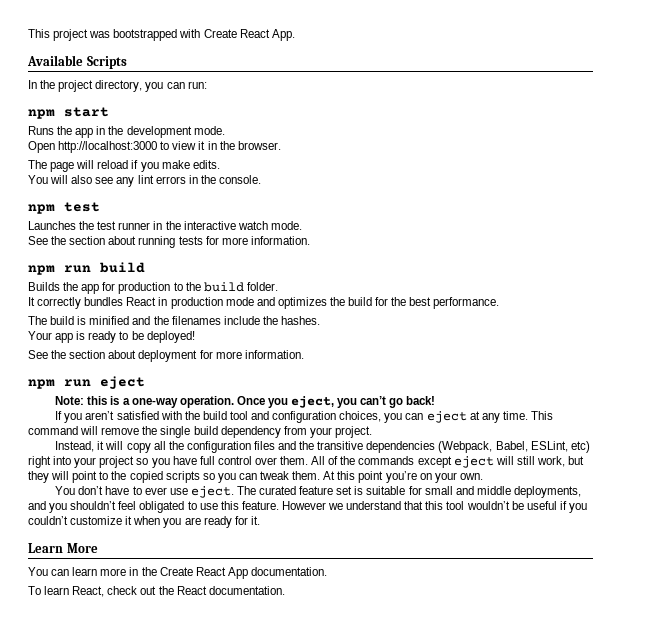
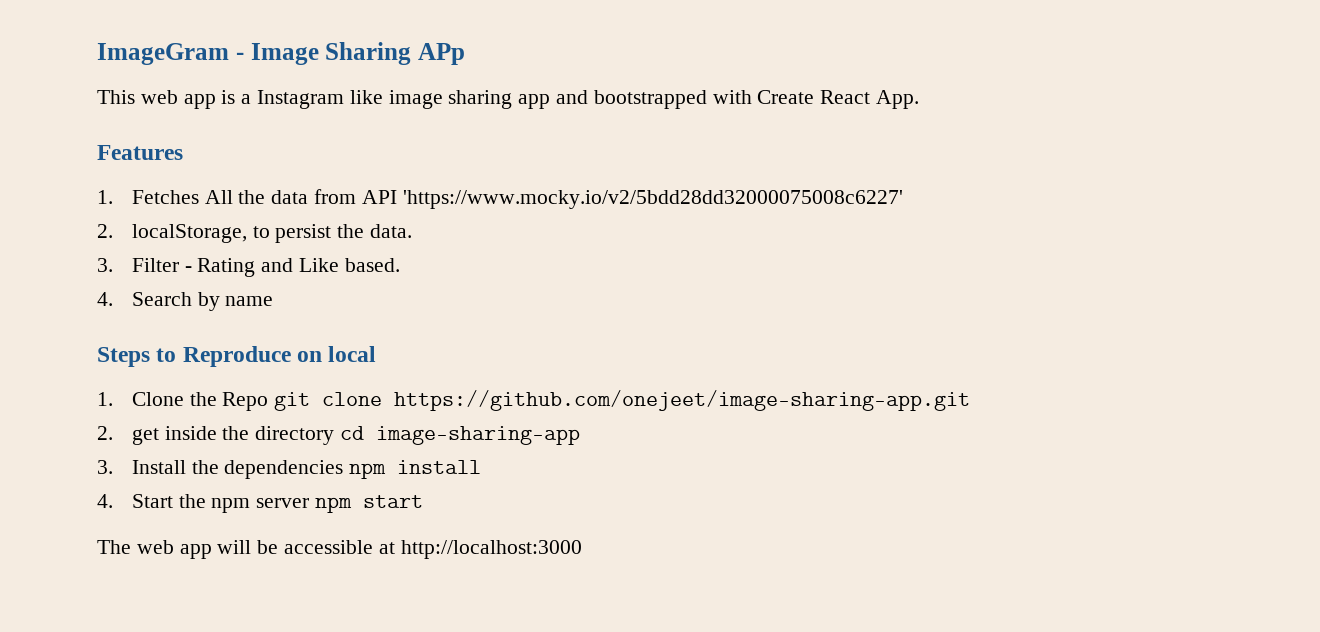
- This project was bootstrapped with Create React App.
+ ImageGram - Image Sharing APp
+ This web app is a Instagram like image sharing app and bootstrapped with Create React App.
- Available Scripts
- In the project directory, you can run:
- npm start
- Runs the app in the development mode.
- Open http://localhost:3000 to view it in the browser.
- The page will reload if you make edits.
- You will also see any lint errors in the console.
- npm test
- Launches the test runner in the interactive watch mode.
- See the section about running tests for more information.
- npm run build
- Builds the app for production to the build folder.
- It correctly bundles React in production mode and optimizes the build for the best performance.
- The build is minified and the filenames include the hashes.
- Your app is ready to be deployed!
- See the section about deployment for more information.
- npm run eject
- Note: this is a one-way operation. Once you eject, you can’t go back!
- If you aren’t satisfied with the build tool and configuration choices, you can eject at any time. This command will remove the single build dependency from your project.
- Instead, it will copy all the configuration files and the transitive dependencies (Webpack, Babel, ESLint, etc) right into your project so you have full control over them. All of the commands except eject will still work, but they will point to the copied scripts so you can tweak them. At this point you’re on your own.
- You don’t have to ever use eject. The curated feature set is suitable for small and middle deployments, and you shouldn’t feel obligated to use this feature. However we understand that this tool wouldn’t be useful if you couldn’t customize it when you are ready for it.
- Learn More
- You can learn more in the Create React App documentation.
- To learn React, check out the React documentation.
+ Features
+ 1. Fetches All the data from API 'https://www.mocky.io/v2/5bdd28dd32000075008c6227'
+ 2. localStorage, to persist the data.
+ 3. Filter - Rating and Like based.
+ 4. Search by name
+ Steps to Reproduce on local
+ 1. Clone the Repo git clone https://github.com/onejeet/image-sharing-app.git
+ 2. get inside the directory cd image-sharing-app
+ 3. Install the dependencies npm install
+ 4. Start the npm server npm start
+ The web app will be accessible at http://localhost:3000

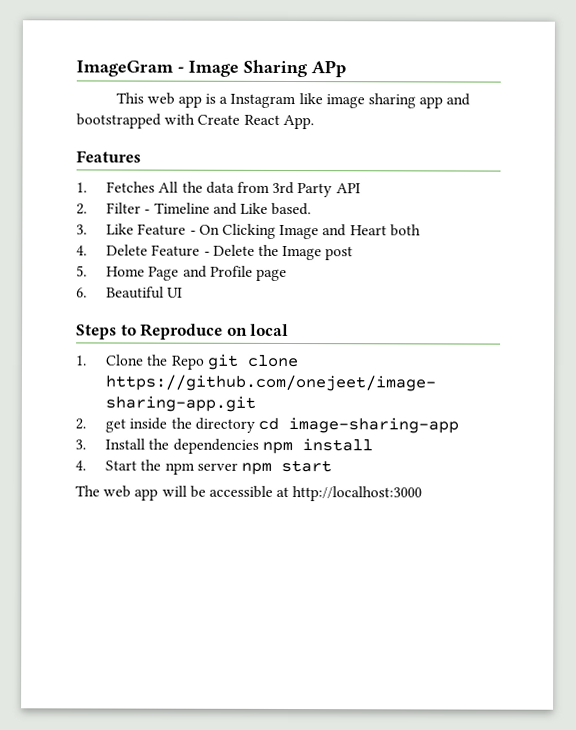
- 1. Fetches All the data from API 'https://www.mocky.io/v2/5bdd28dd32000075008c6227'
- 2. localStorage, to persist the data.
- 3. Filter - Rating and Like based.
+ 1. Fetches All the data from 3rd Party API
+ 2. Filter - Timeline and Like based.
- 4. Search by name
+ 3. Like Feature - On Clicking Image and Heart both
+ 4. Delete Feature - Delete the Image post
+ 5. Home Page and Profile page
+ 6. Beautiful UI

